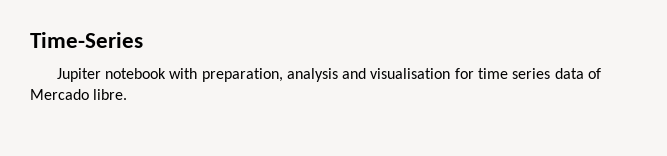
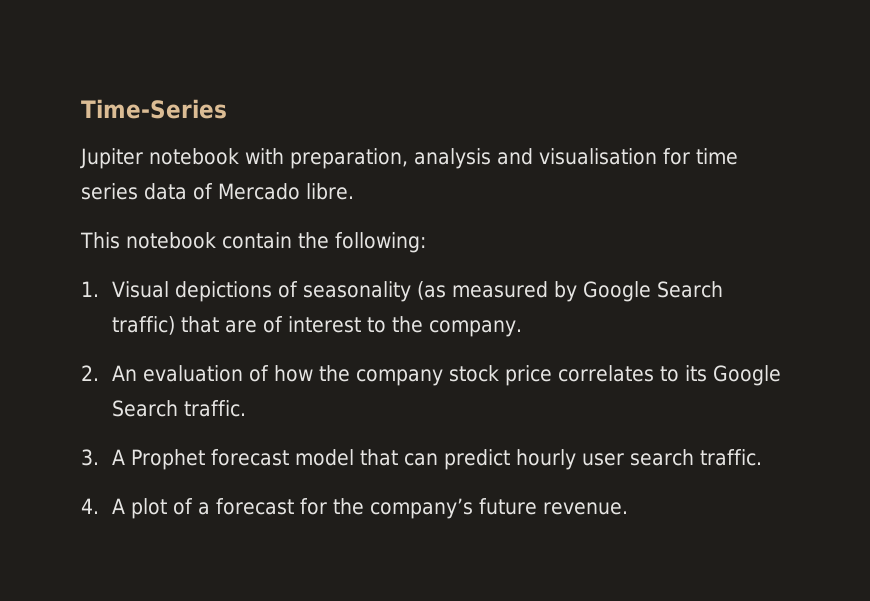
+ This notebook contain the following:
+ 1. Visual depictions of seasonality (as measured by Google Search traffic) that are of interest to the company.
+ 2. An evaluation of how the company stock price correlates to its Google Search traffic.
+ 3. A Prophet forecast model that can predict hourly user search traffic.
+ 4. A plot of a forecast for the company’s future revenue.

